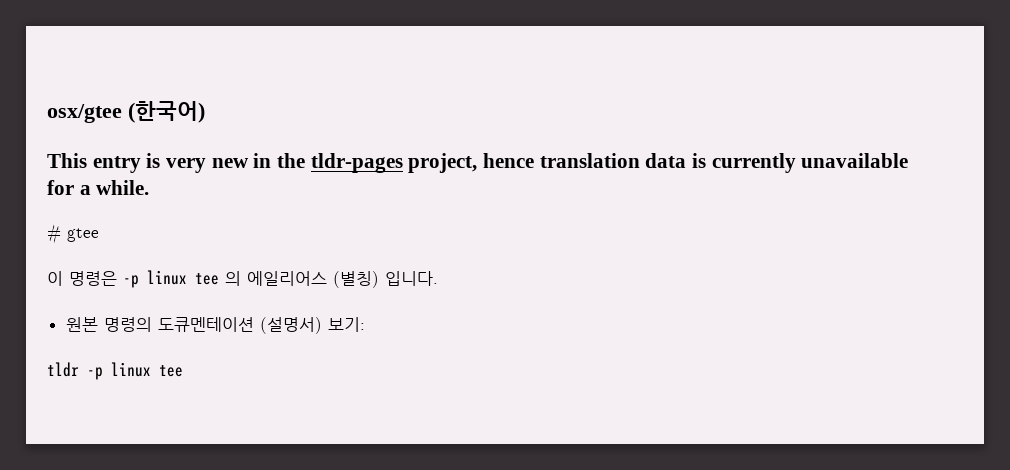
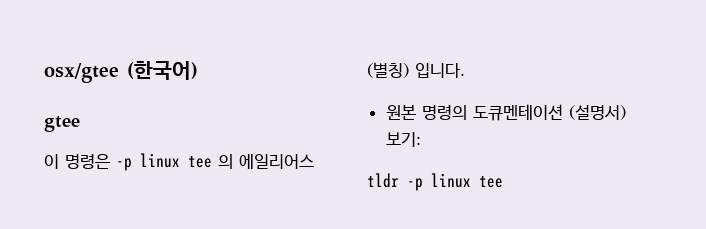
- This entry is very new in the tldr-pages project, hence translation data is currently unavailable for a while.
- # gtee
+ gtee

